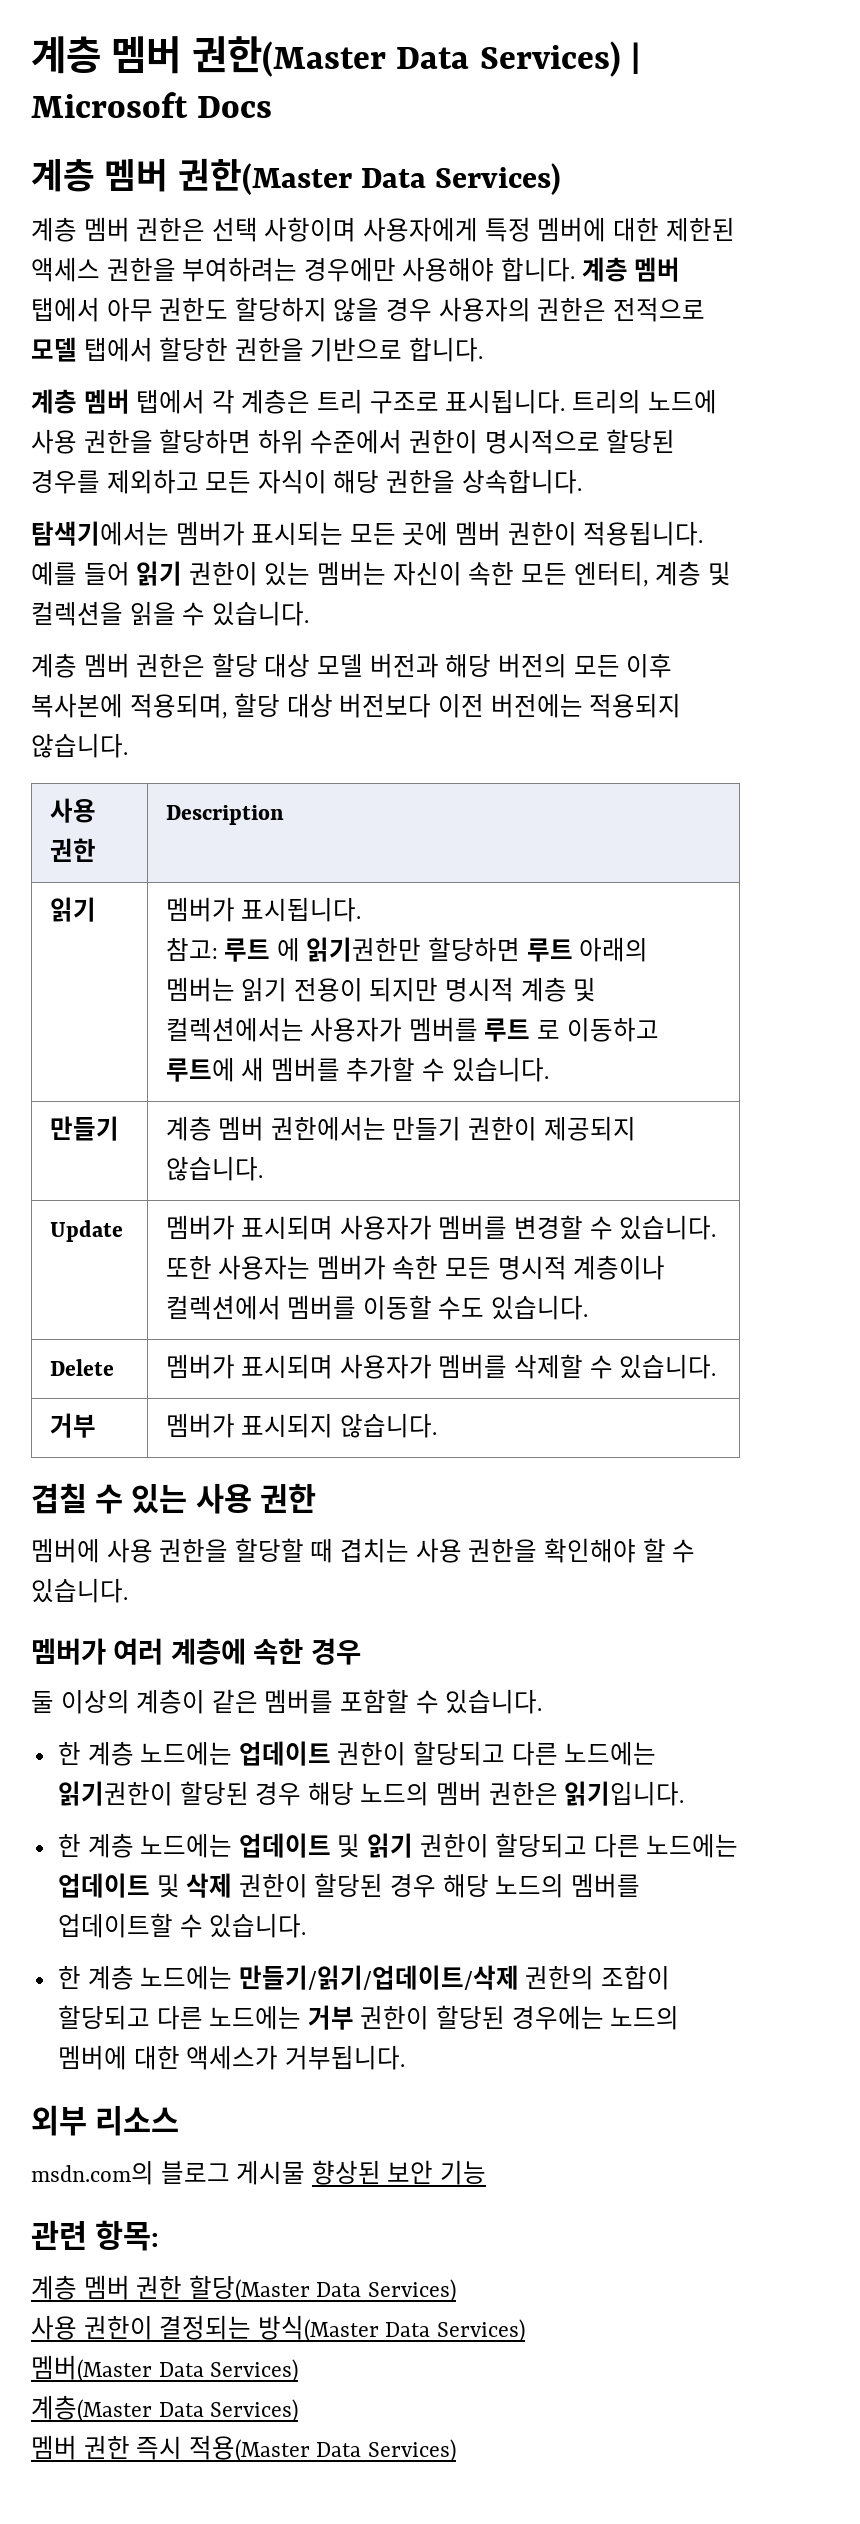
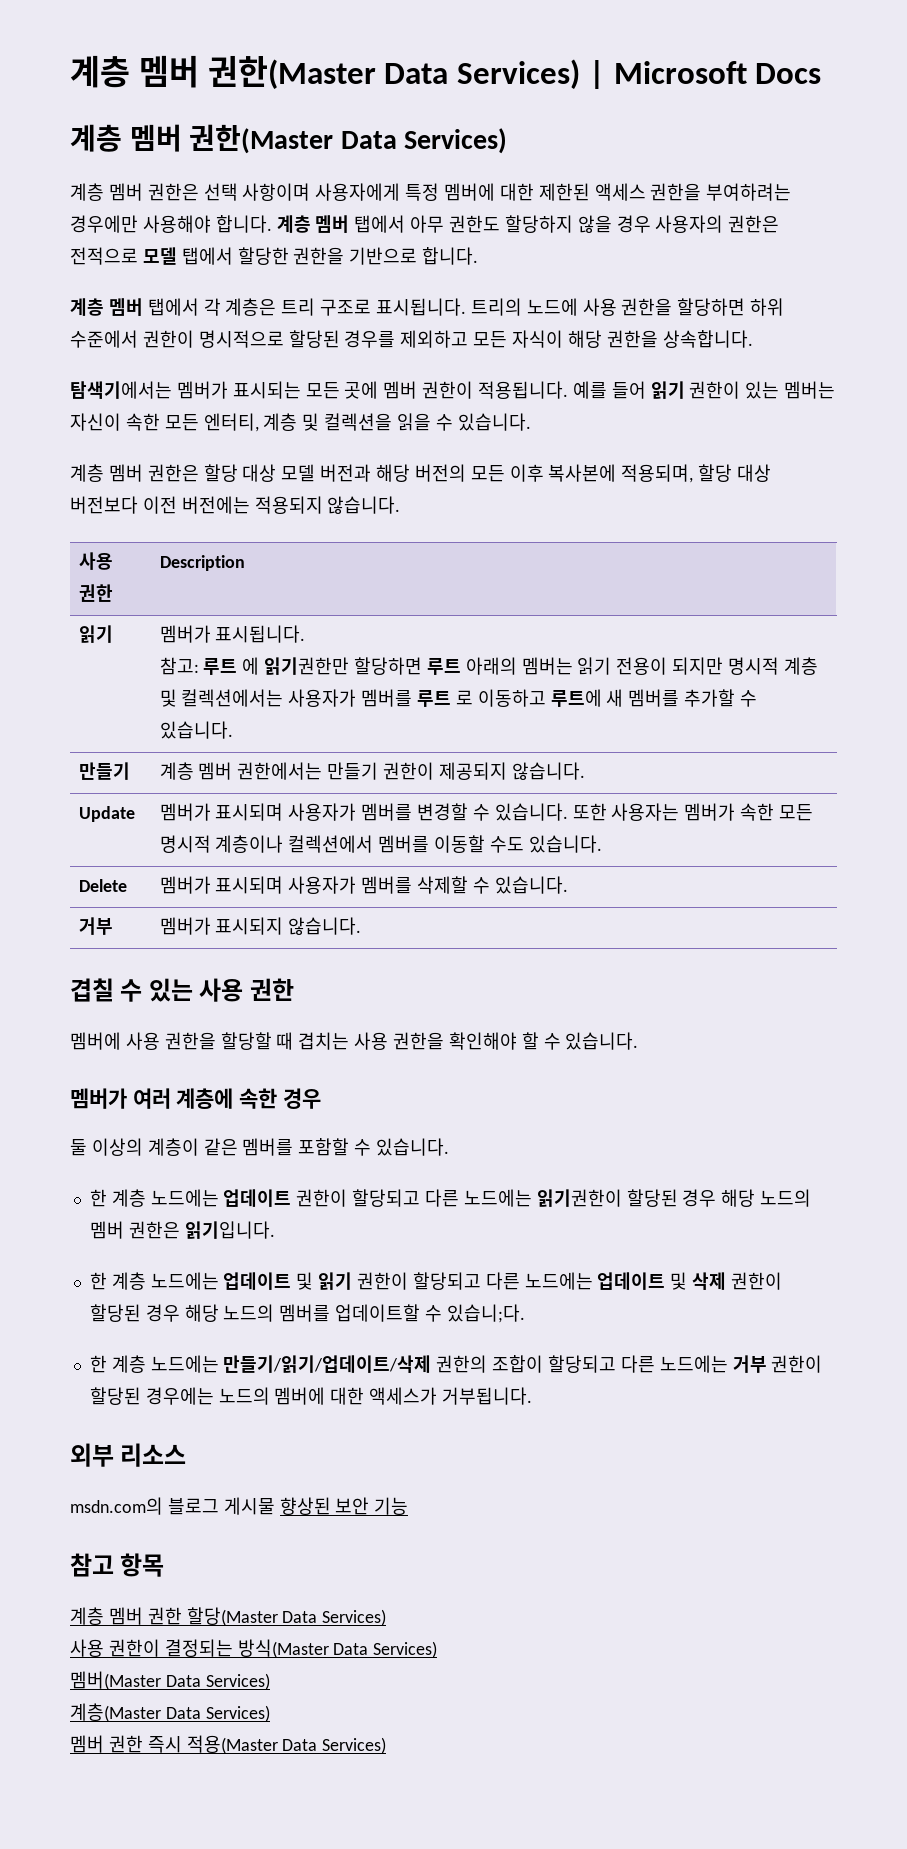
- 한 계층 노드에는 업데이트 및 읽기 권한이 할당되고 다른 노드에는 업데이트 및 삭제 권한이 할당된 경우 해당 노드의 멤버를 업데이트할 수 있습니다.
+ 한 계층 노드에는 업데이트 및 읽기 권한이 할당되고 다른 노드에는 업데이트 및 삭제 권한이 할당된 경우 해당 노드의 멤버를 업데이트할 수 있습니;다.
- 관련 항목:
+ 참고 항목

